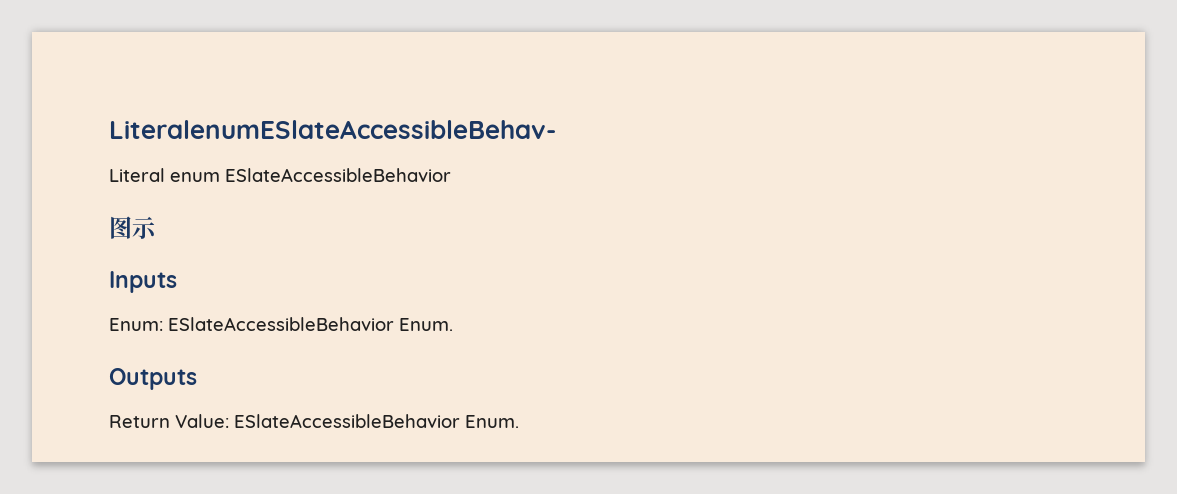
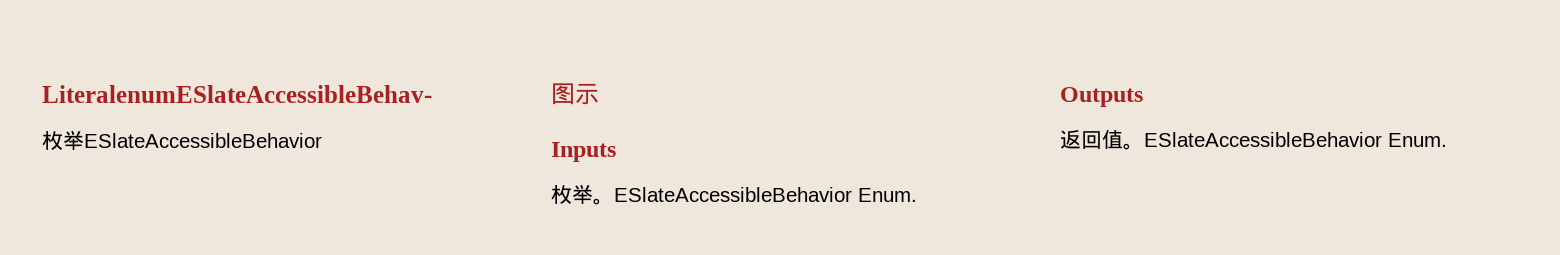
- Literal enum ESlateAccessibleBehavior
+ 枚举ESlateAccessibleBehavior
- Enum: ESlateAccessibleBehavior Enum.
+ 枚举。ESlateAccessibleBehavior Enum.
- Return Value: ESlateAccessibleBehavior Enum.
+ 返回值。ESlateAccessibleBehavior Enum.

